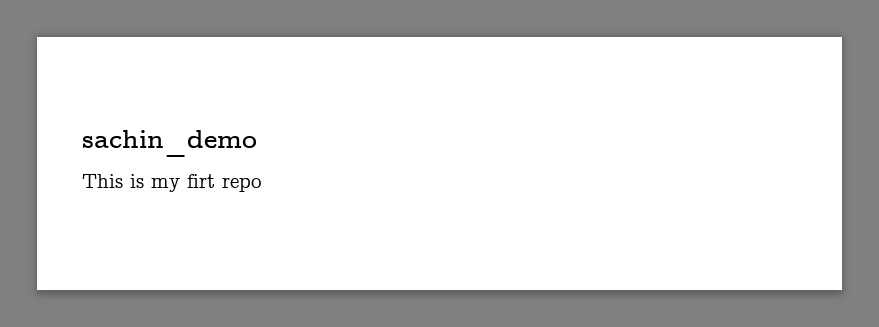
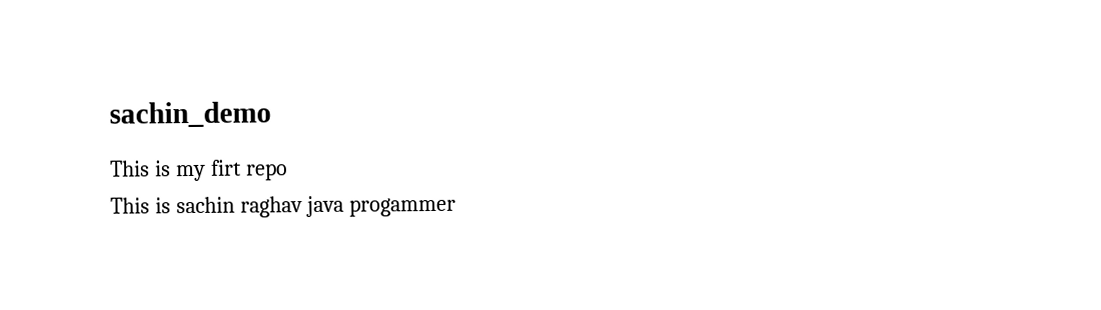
+ This is sachin raghav java progammer

